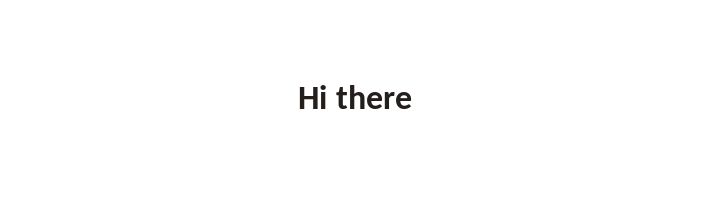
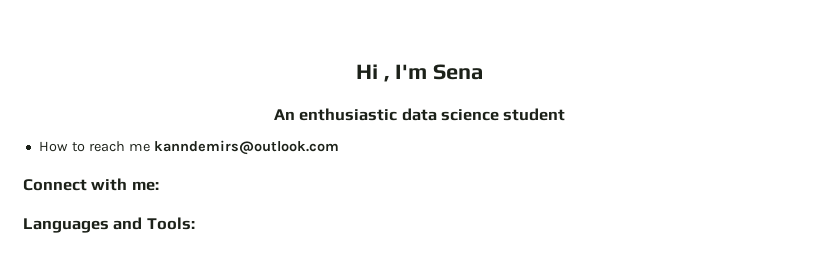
- Hi there
+ Hi , I'm Sena
+ An enthusiastic data science student
+ How to reach me kanndemirs@outlook.com
+ Connect with me:
+ Languages and Tools:

